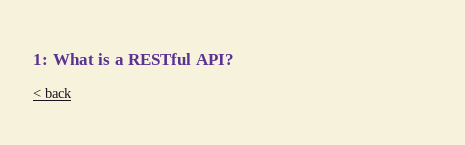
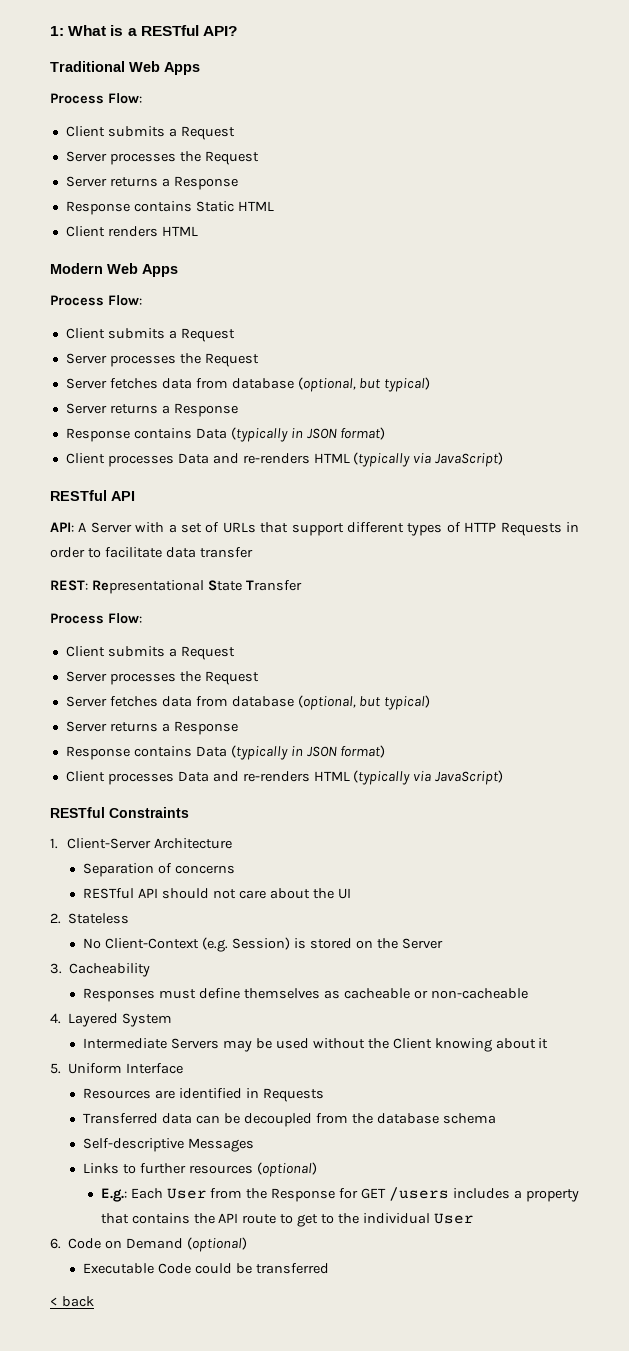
+ Traditional Web Apps
+ Process Flow:
+ Client submits a Request
+ Server processes the Request
+ Server returns a Response
+ Response contains Static HTML
+ Client renders HTML
+ Modern Web Apps
+ Process Flow:
+ Client submits a Request
+ Server processes the Request
+ Server fetches data from database (optional, but typical)
+ Server returns a Response
+ Response contains Data (typically in JSON format)
+ Client processes Data and re-renders HTML (typically via JavaScript)
+ RESTful API
+ API: A Server with a set of URLs that support different types of HTTP Requests in order to facilitate data transfer
+ REST: Representational State Transfer
+ Process Flow:
+ Client submits a Request
+ Server processes the Request
+ Server fetches data from database (optional, but typical)
+ Server returns a Response
+ Response contains Data (typically in JSON format)
+ Client processes Data and re-renders HTML (typically via JavaScript)
+ RESTful Constraints
+ 1. Client-Server Architecture
+ Separation of concerns
+ RESTful API should not care about the UI
+ 2. Stateless
+ No Client-Context (e.g. Session) is stored on the Server
+ 3. Cacheability
+ Responses must define themselves as cacheable or non-cacheable
+ 4. Layered System
+ Intermediate Servers may be used without the Client knowing about it
+ 5. Uniform Interface
+ Resources are identified in Requests
+ Transferred data can be decoupled from the database schema
+ Self-descriptive Messages
+ Links to further resources (optional)
+ E.g.: Each User from the Response for GET /users includes a property that contains the API route to get to the individual User
+ 6. Code on Demand (optional)
+ Executable Code could be transferred

